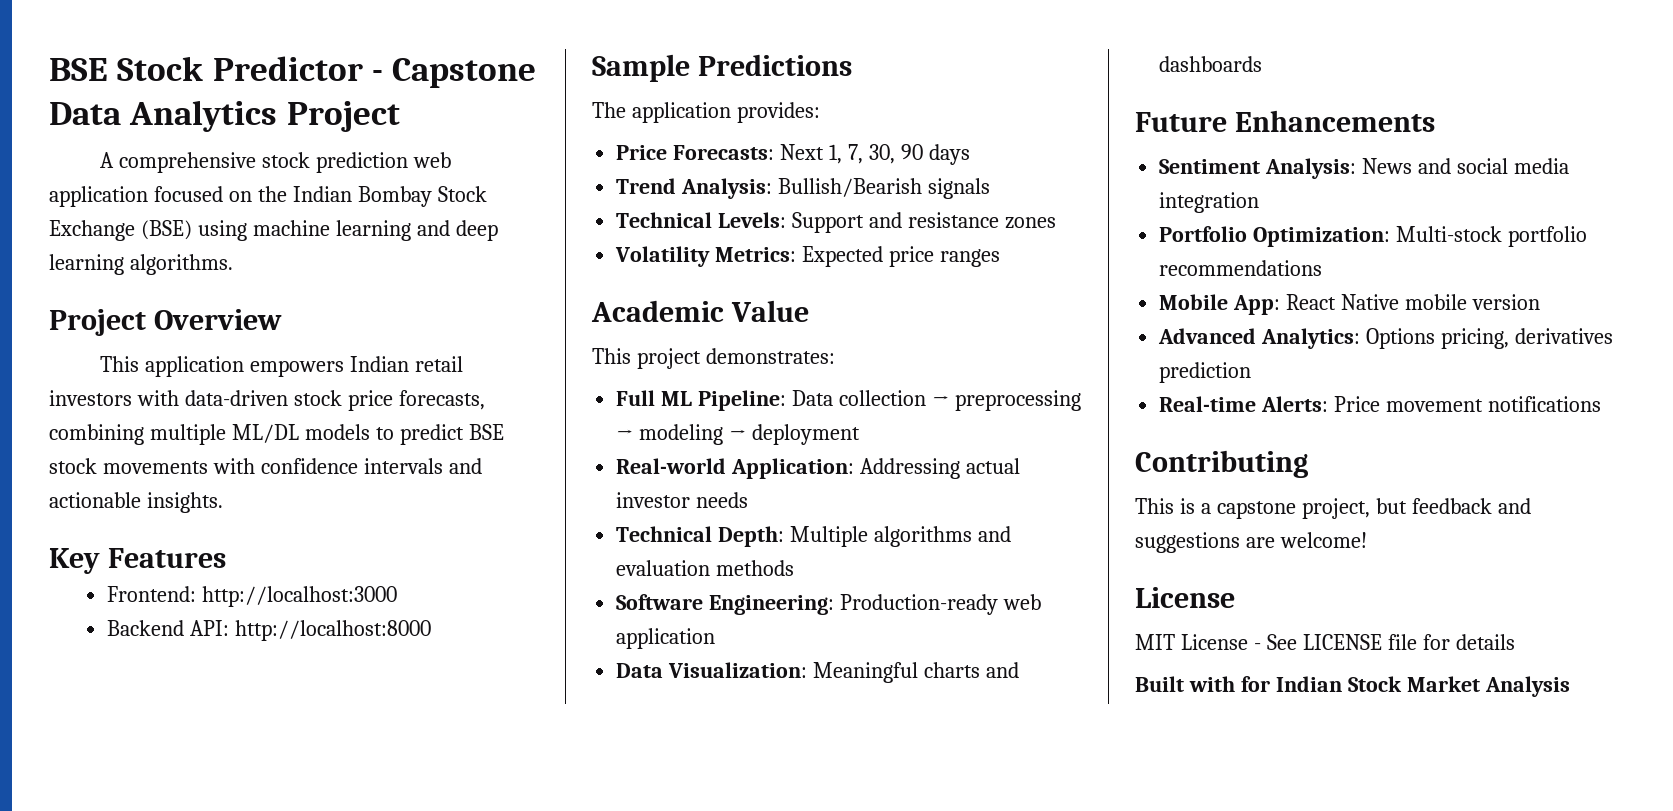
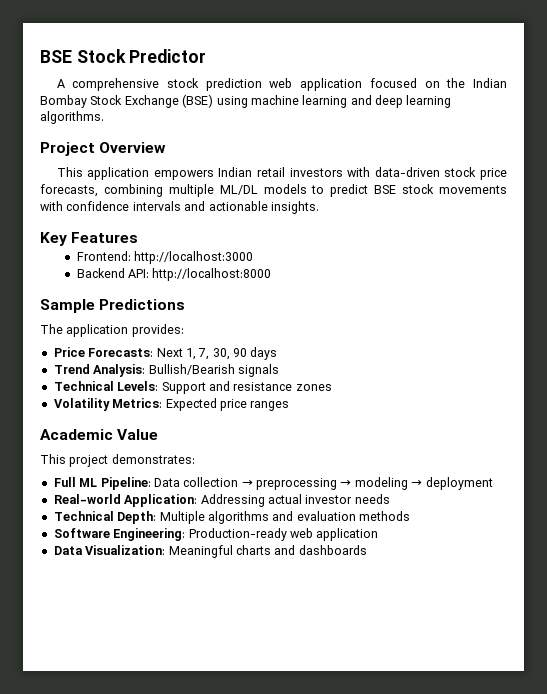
- BSE Stock Predictor - Capstone Data Analytics Project
+ BSE Stock Predictor
- Future Enhancements
- Sentiment Analysis: News and social media integration
- Portfolio Optimization: Multi-stock portfolio recommendations
- Mobile App: React Native mobile version
- Advanced Analytics: Options pricing, derivatives prediction
- Real-time Alerts: Price movement notifications
- Contributing
- This is a capstone project, but feedback and suggestions are welcome!
- License
- MIT License - See LICENSE file for details
- Built with for Indian Stock Market Analysis

